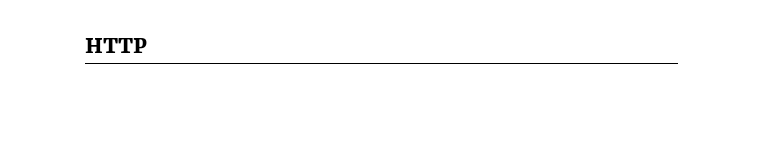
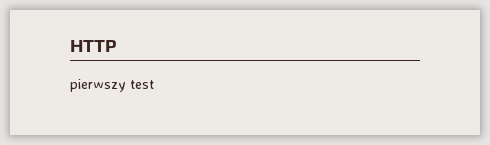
+ pierwszy test

